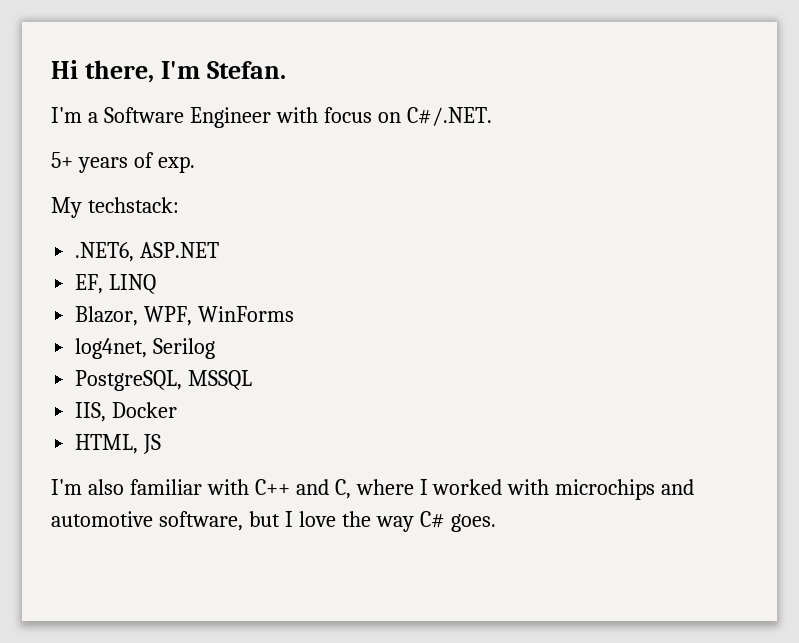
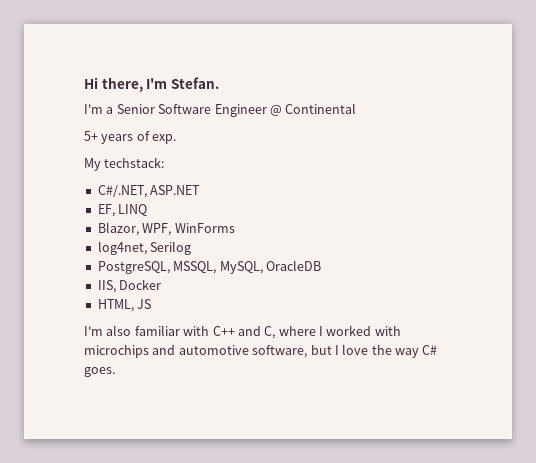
- I'm a Software Engineer with focus on C#/.NET.
+ I'm a Senior Software Engineer @ Continental
- .NET6, ASP.NET
+ C#/.NET, ASP.NET
- PostgreSQL, MSSQL
+ PostgreSQL, MSSQL, MySQL, OracleDB

